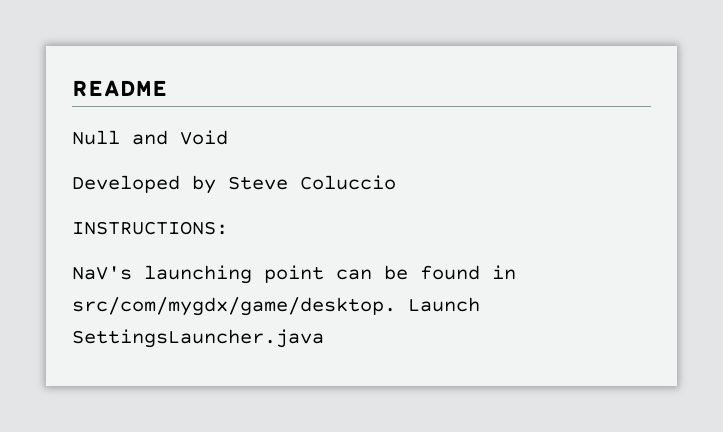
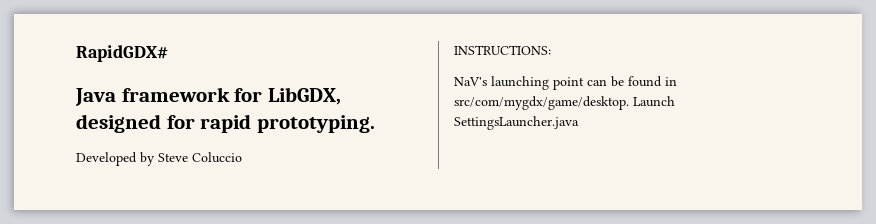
- README
- Null and Void
+ RapidGDX#
+ Java framework for LibGDX, designed for rapid prototyping.

